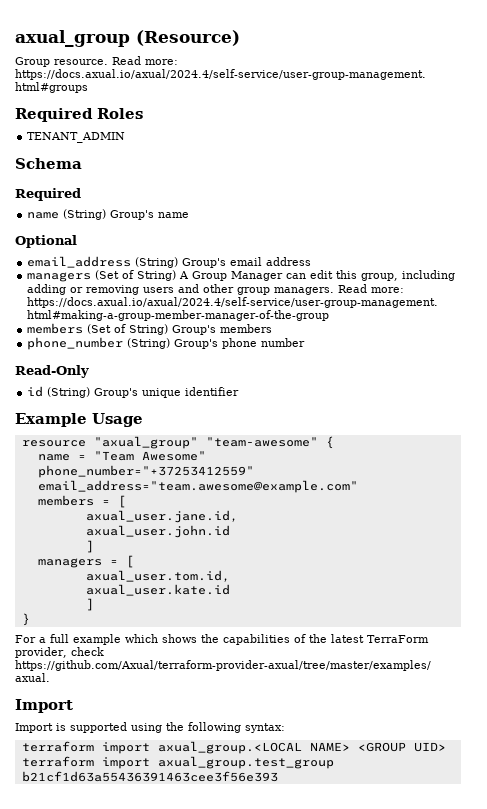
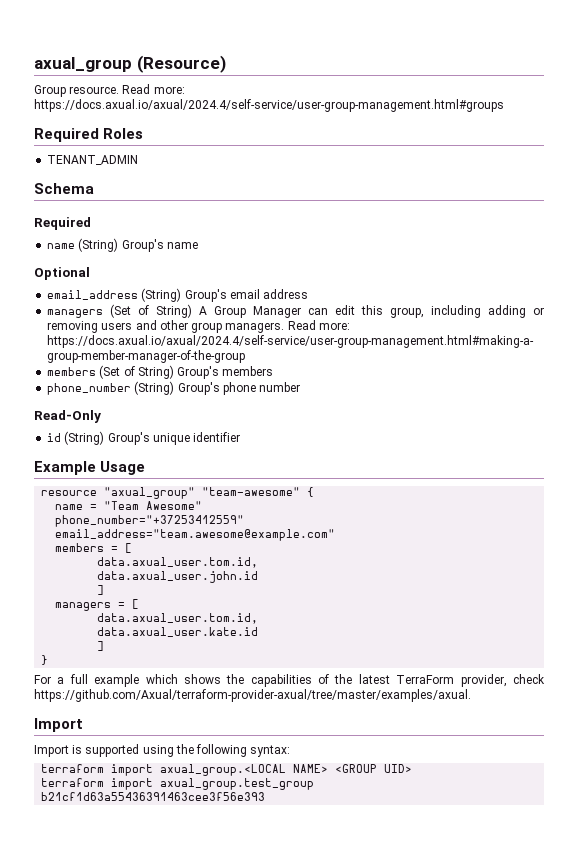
  members = [
- axual_user.jane.id,
- axual_user.john.id
+ data.axual_user.tom.id,
+ data.axual_user.john.id
  managers = [
- axual_user.tom.id,
- axual_user.kate.id
+ data.axual_user.tom.id,
+ data.axual_user.kate.id

